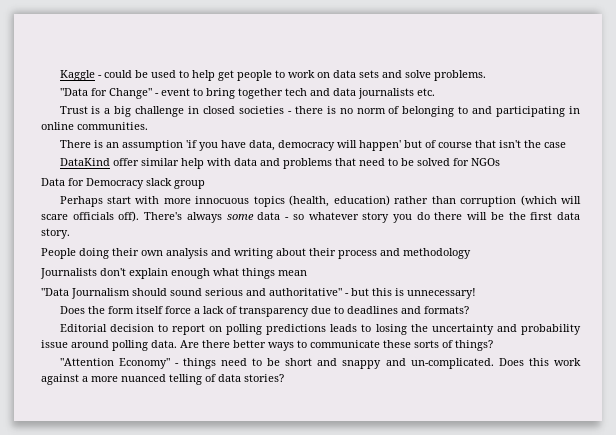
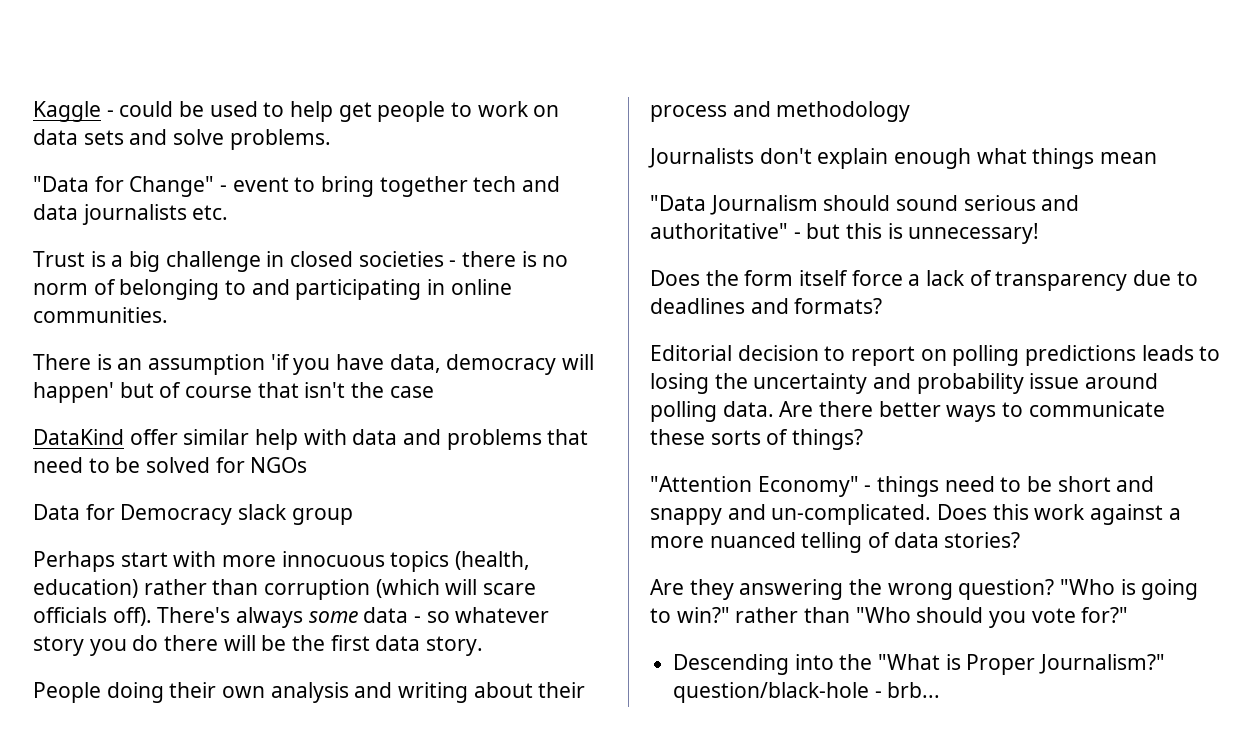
+ Are they answering the wrong question? "Who is going to win?" rather than "Who should you vote for?"
+ Descending into the "What is Proper Journalism?" question/black-hole - brb...

